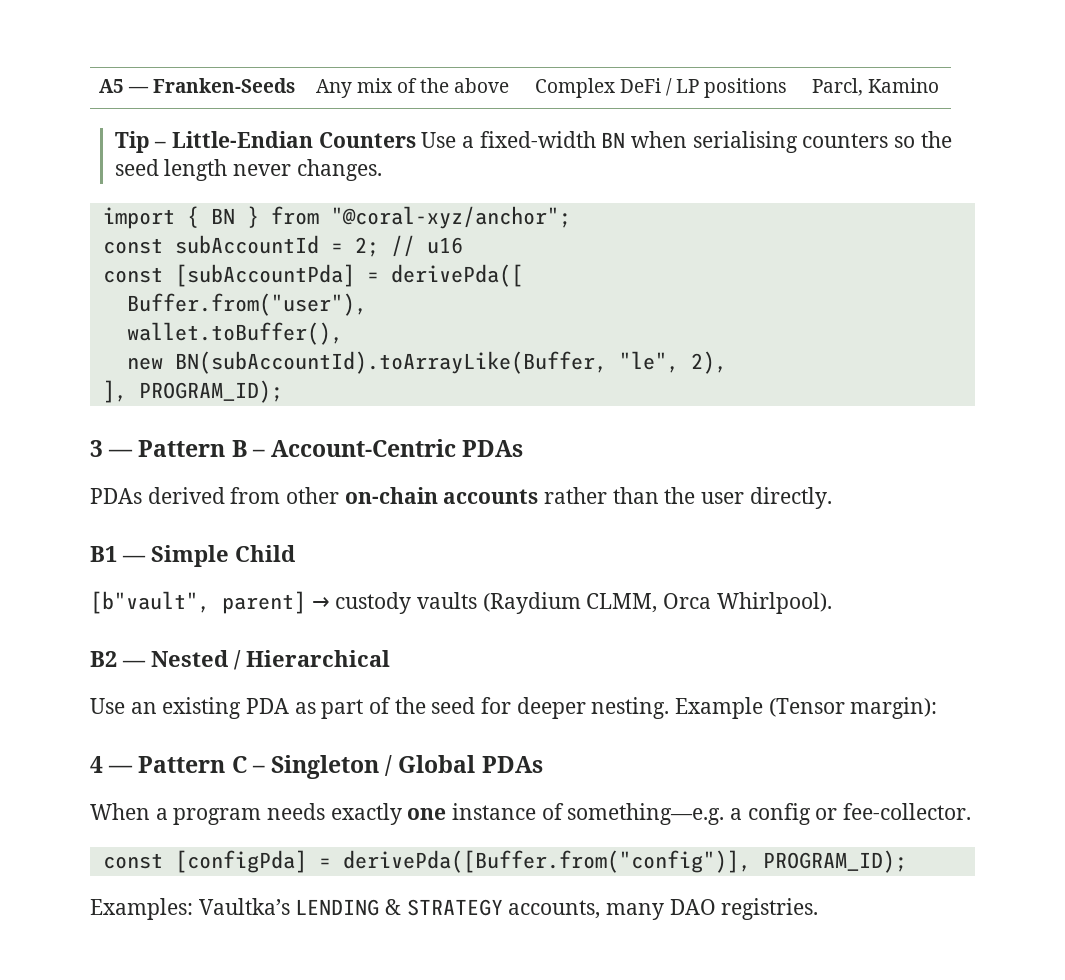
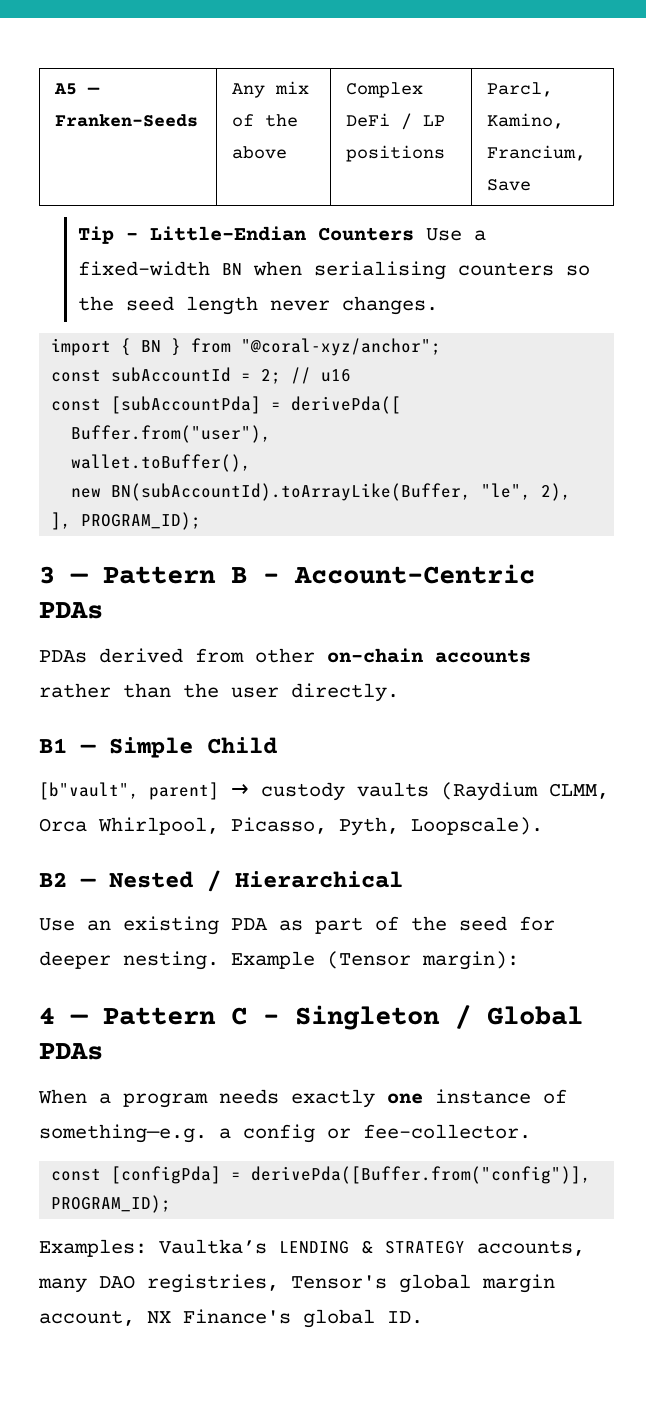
- A5 — Franken‑Seeds | Any mix of the above | Complex DeFi / LP positions | Parcl, Kamino
+ A5 — Franken‑Seeds | Any mix of the above | Complex DeFi / LP positions | Parcl, Kamino, Francium, Save
- [b"vault", parent] → custody vaults (Raydium CLMM, Orca Whirlpool).
+ [b"vault", parent] → custody vaults (Raydium CLMM, Orca Whirlpool, Picasso, Pyth, Loopscale).
- Examples: Vaultka’s LENDING & STRATEGY accounts, many DAO registries.
+ Examples: Vaultka’s LENDING & STRATEGY accounts, many DAO registries, Tensor's global margin account, NX Finance's global ID.

